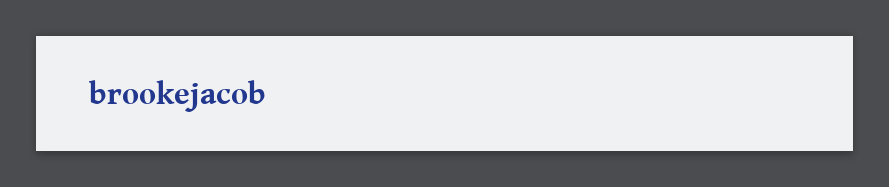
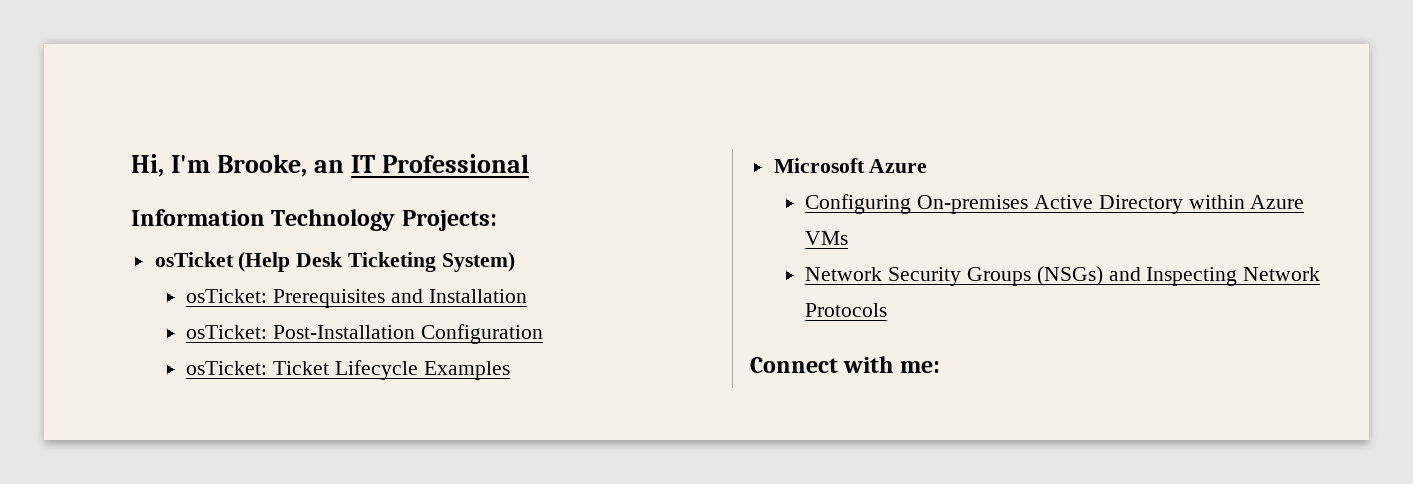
- brookejacob
+ Hi, I'm Brooke, an IT Professional
+ Information Technology Projects:
+ osTicket (Help Desk Ticketing System)
+ osTicket: Prerequisites and Installation
+ osTicket: Post-Installation Configuration
+ osTicket: Ticket Lifecycle Examples
+ Microsoft Azure
+ Configuring On-premises Active Directory within Azure VMs
+ Network Security Groups (NSGs) and Inspecting Network Protocols
+ Connect with me:

